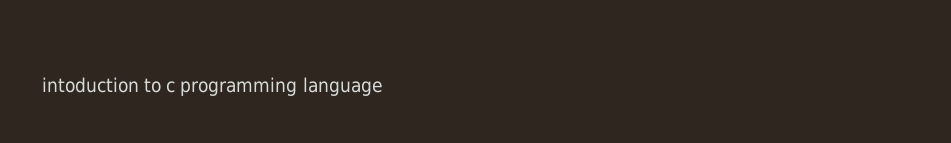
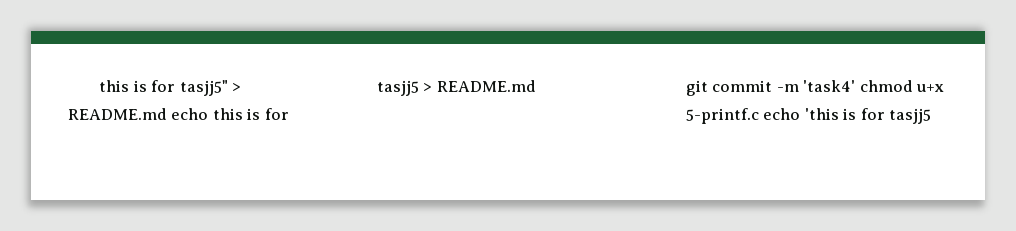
- intoduction to c programming language
+ this is for tasjj5" > README.md echo this is for tasjj5 > README.md
+ git commit -m 'task4' chmod u+x 5-printf.c echo 'this is for tasjj5

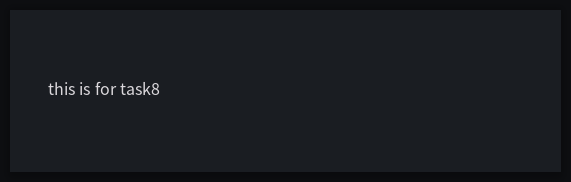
- this is for tasjj5" > README.md echo this is for tasjj5 > README.md
- git commit -m 'task4' chmod u+x 5-printf.c echo 'this is for tasjj5
+ this is for task8

